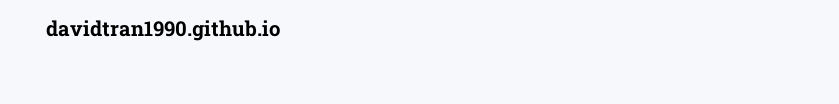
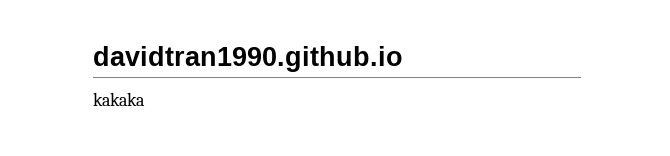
+ kakaka

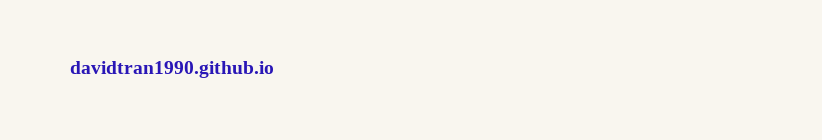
- kakaka

